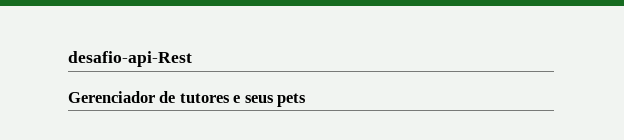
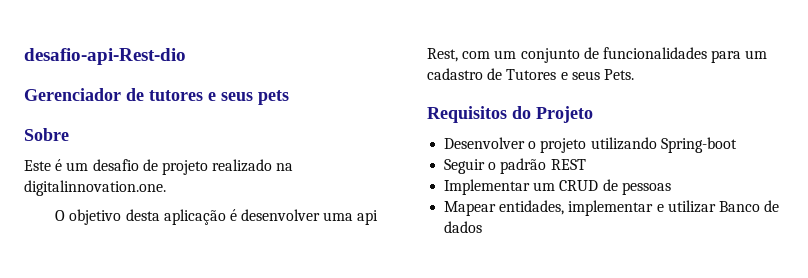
- desafio-api-Rest
+ desafio-api-Rest-dio
+ Sobre
+ Este é um desafio de projeto realizado na digitalinnovation.one.
+ O objetivo desta aplicação é desenvolver uma api Rest, com um conjunto de funcionalidades para um cadastro de Tutores e seus Pets.
+ Requisitos do Projeto
+ Desenvolver o projeto utilizando Spring-boot
+ Seguir o padrão REST
+ Implementar um CRUD de pessoas
+ Mapear entidades, implementar e utilizar Banco de dados

